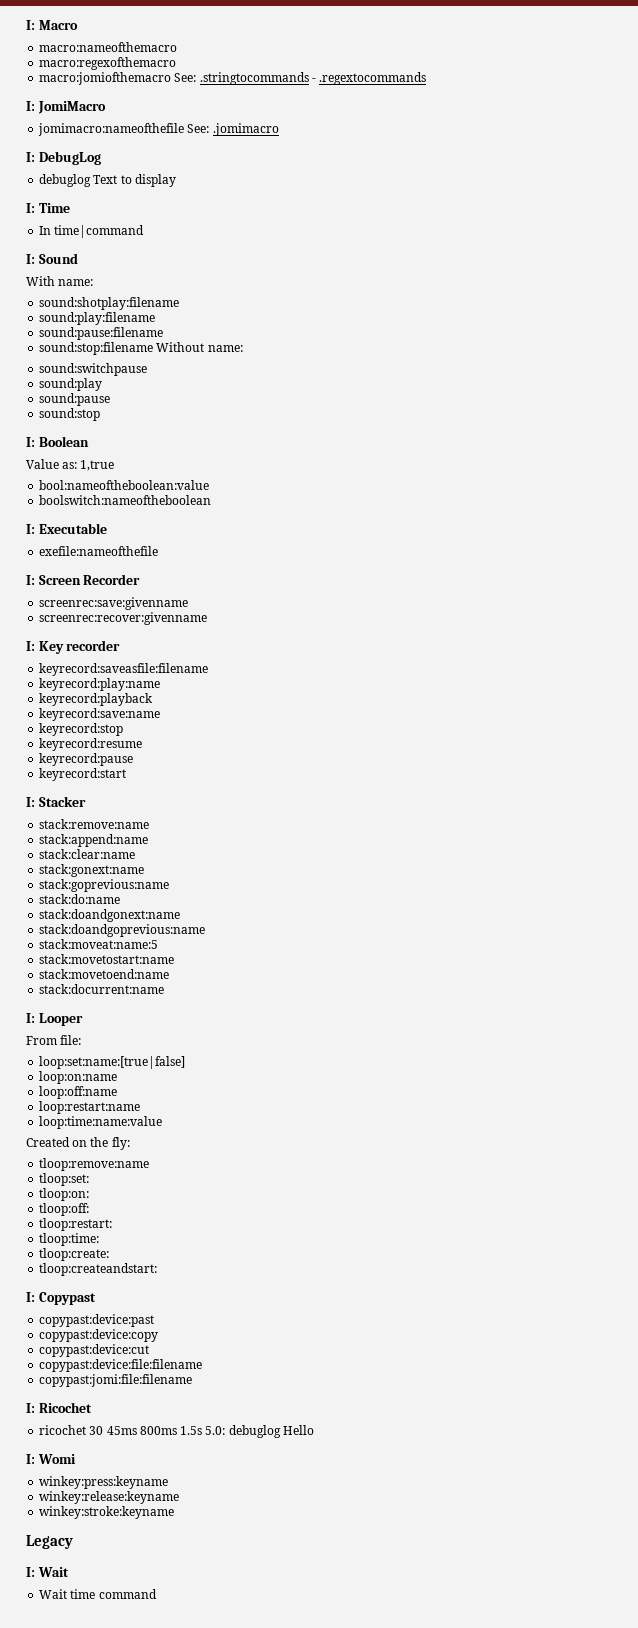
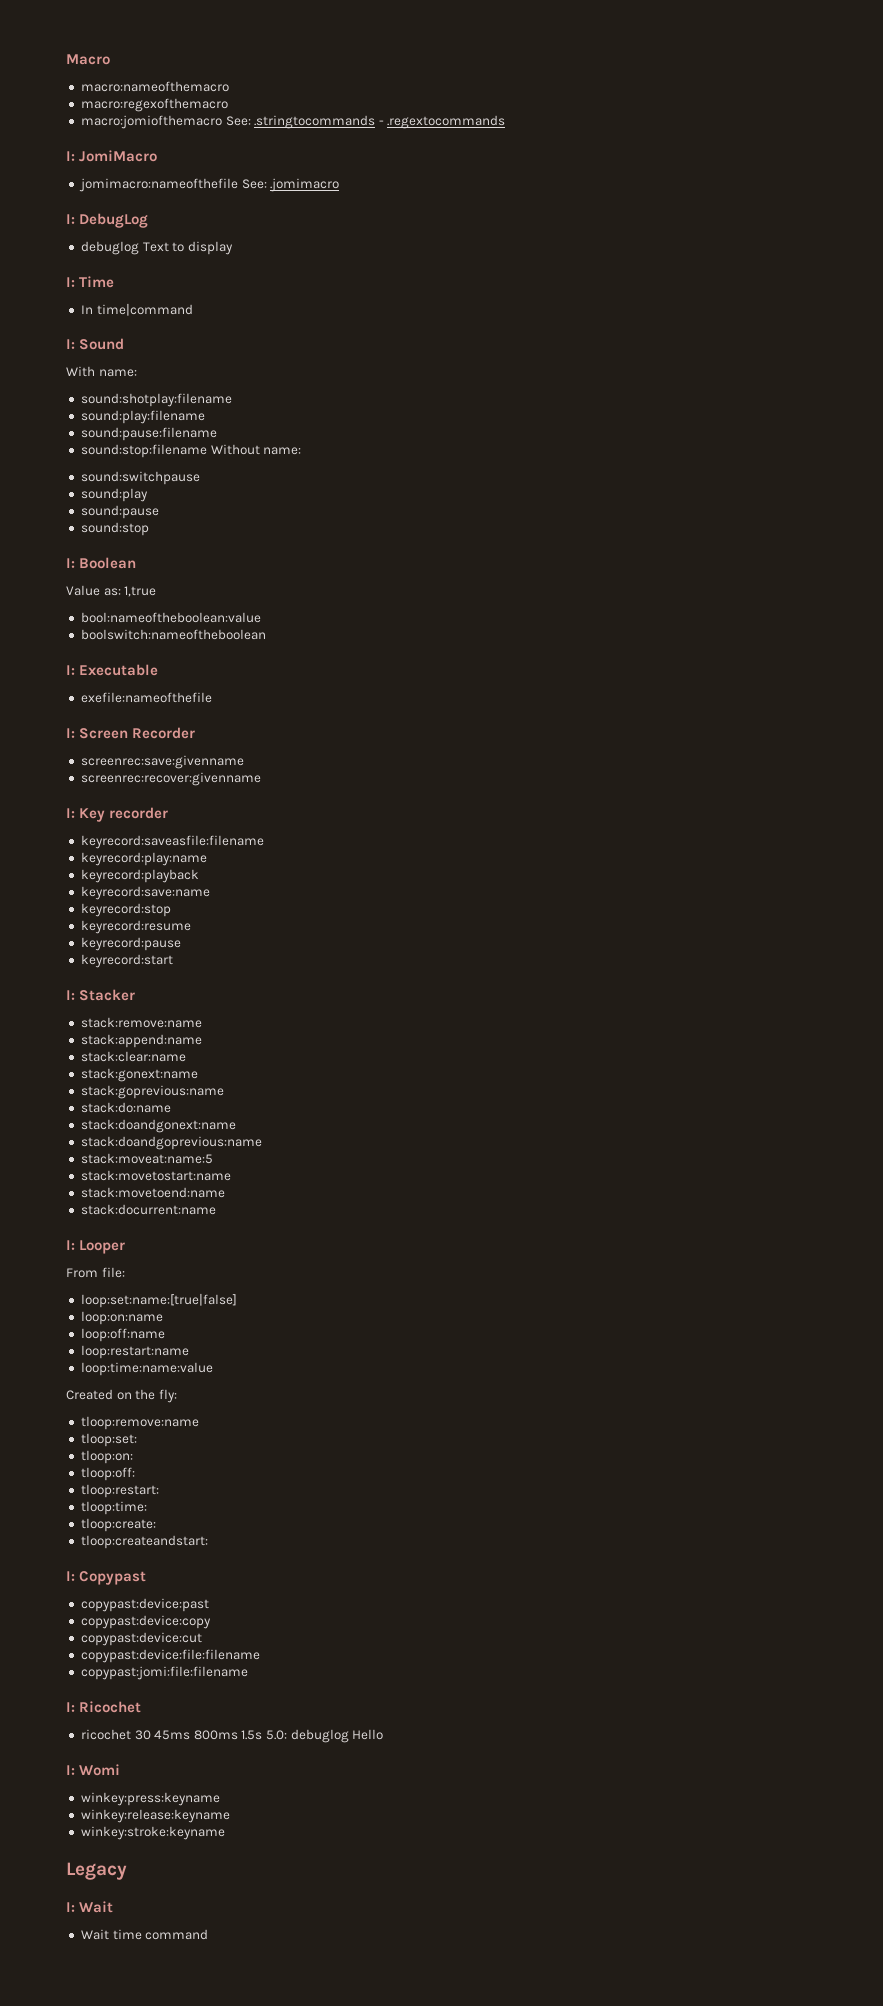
- I: Macro
+ Macro

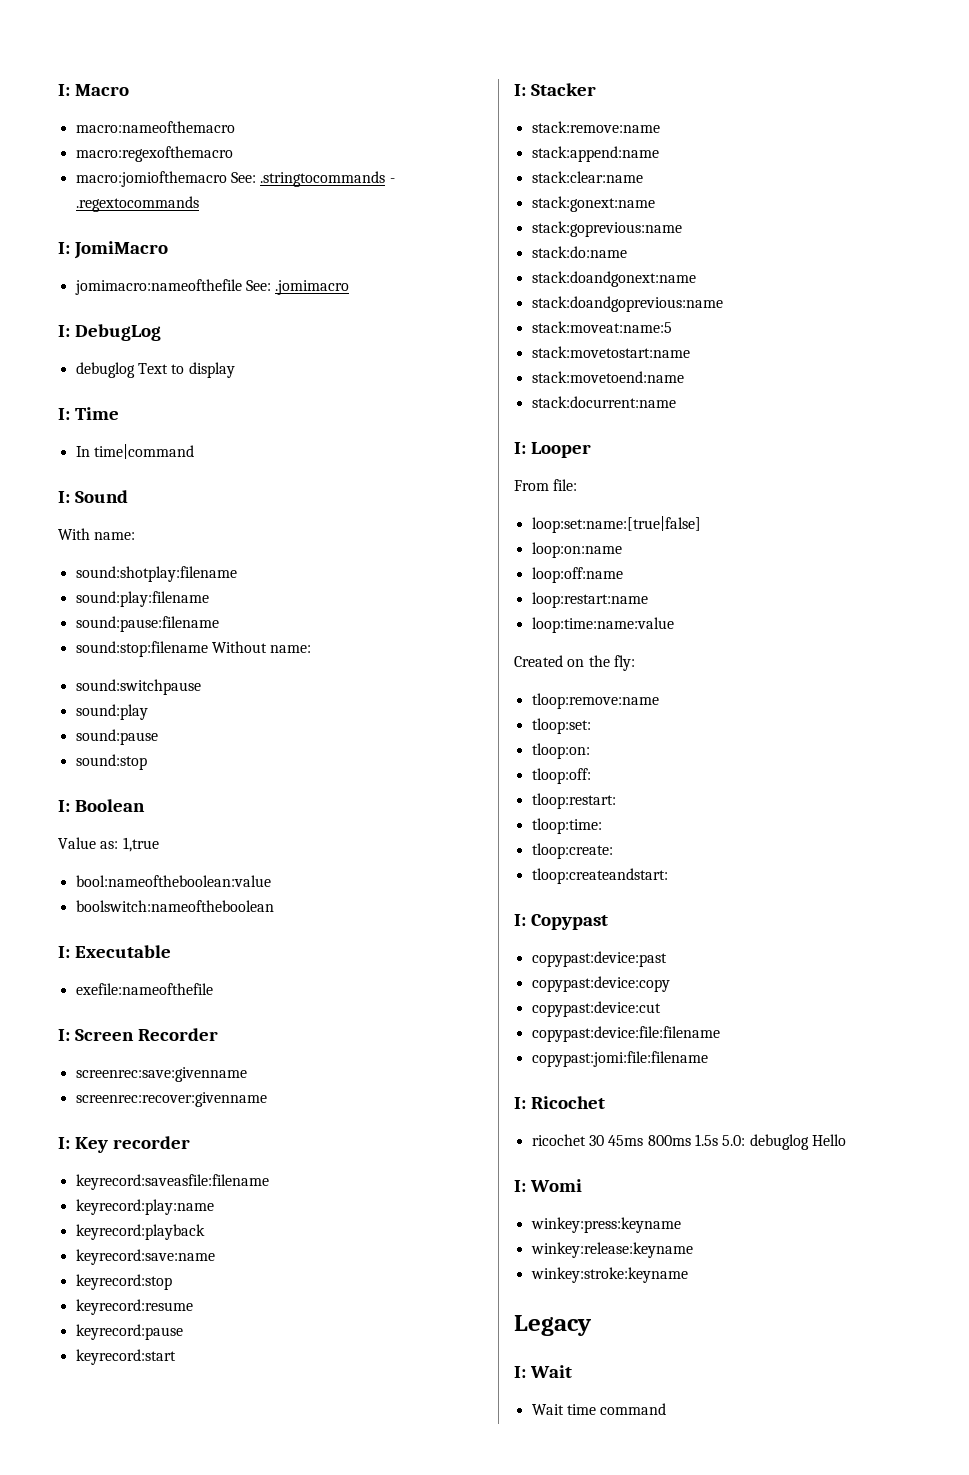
- Macro
+ I: Macro

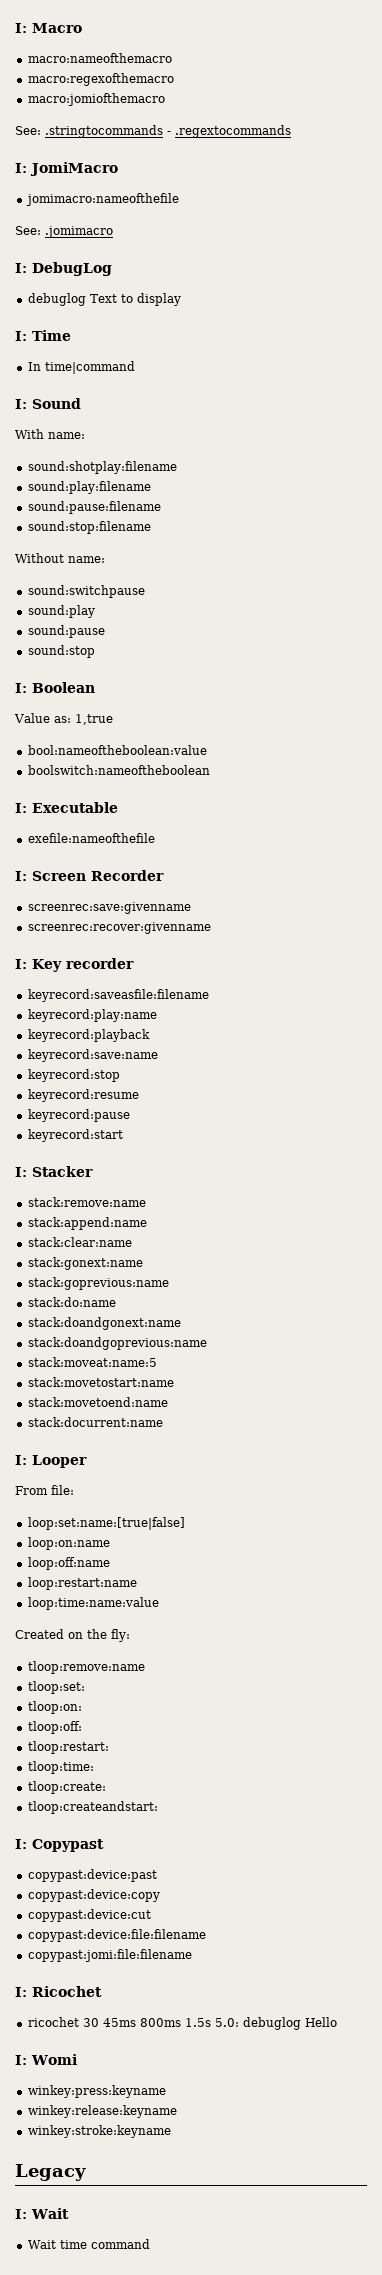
- macro:jomiofthemacro See: .stringtocommands - .regextocommands
+ macro:jomiofthemacro
+ See: .stringtocommands - .regextocommands
- jomimacro:nameofthefile See: .jomimacro
+ jomimacro:nameofthefile
+ See: .jomimacro
- sound:stop:filename Without name:
+ sound:stop:filename
+ Without name:

